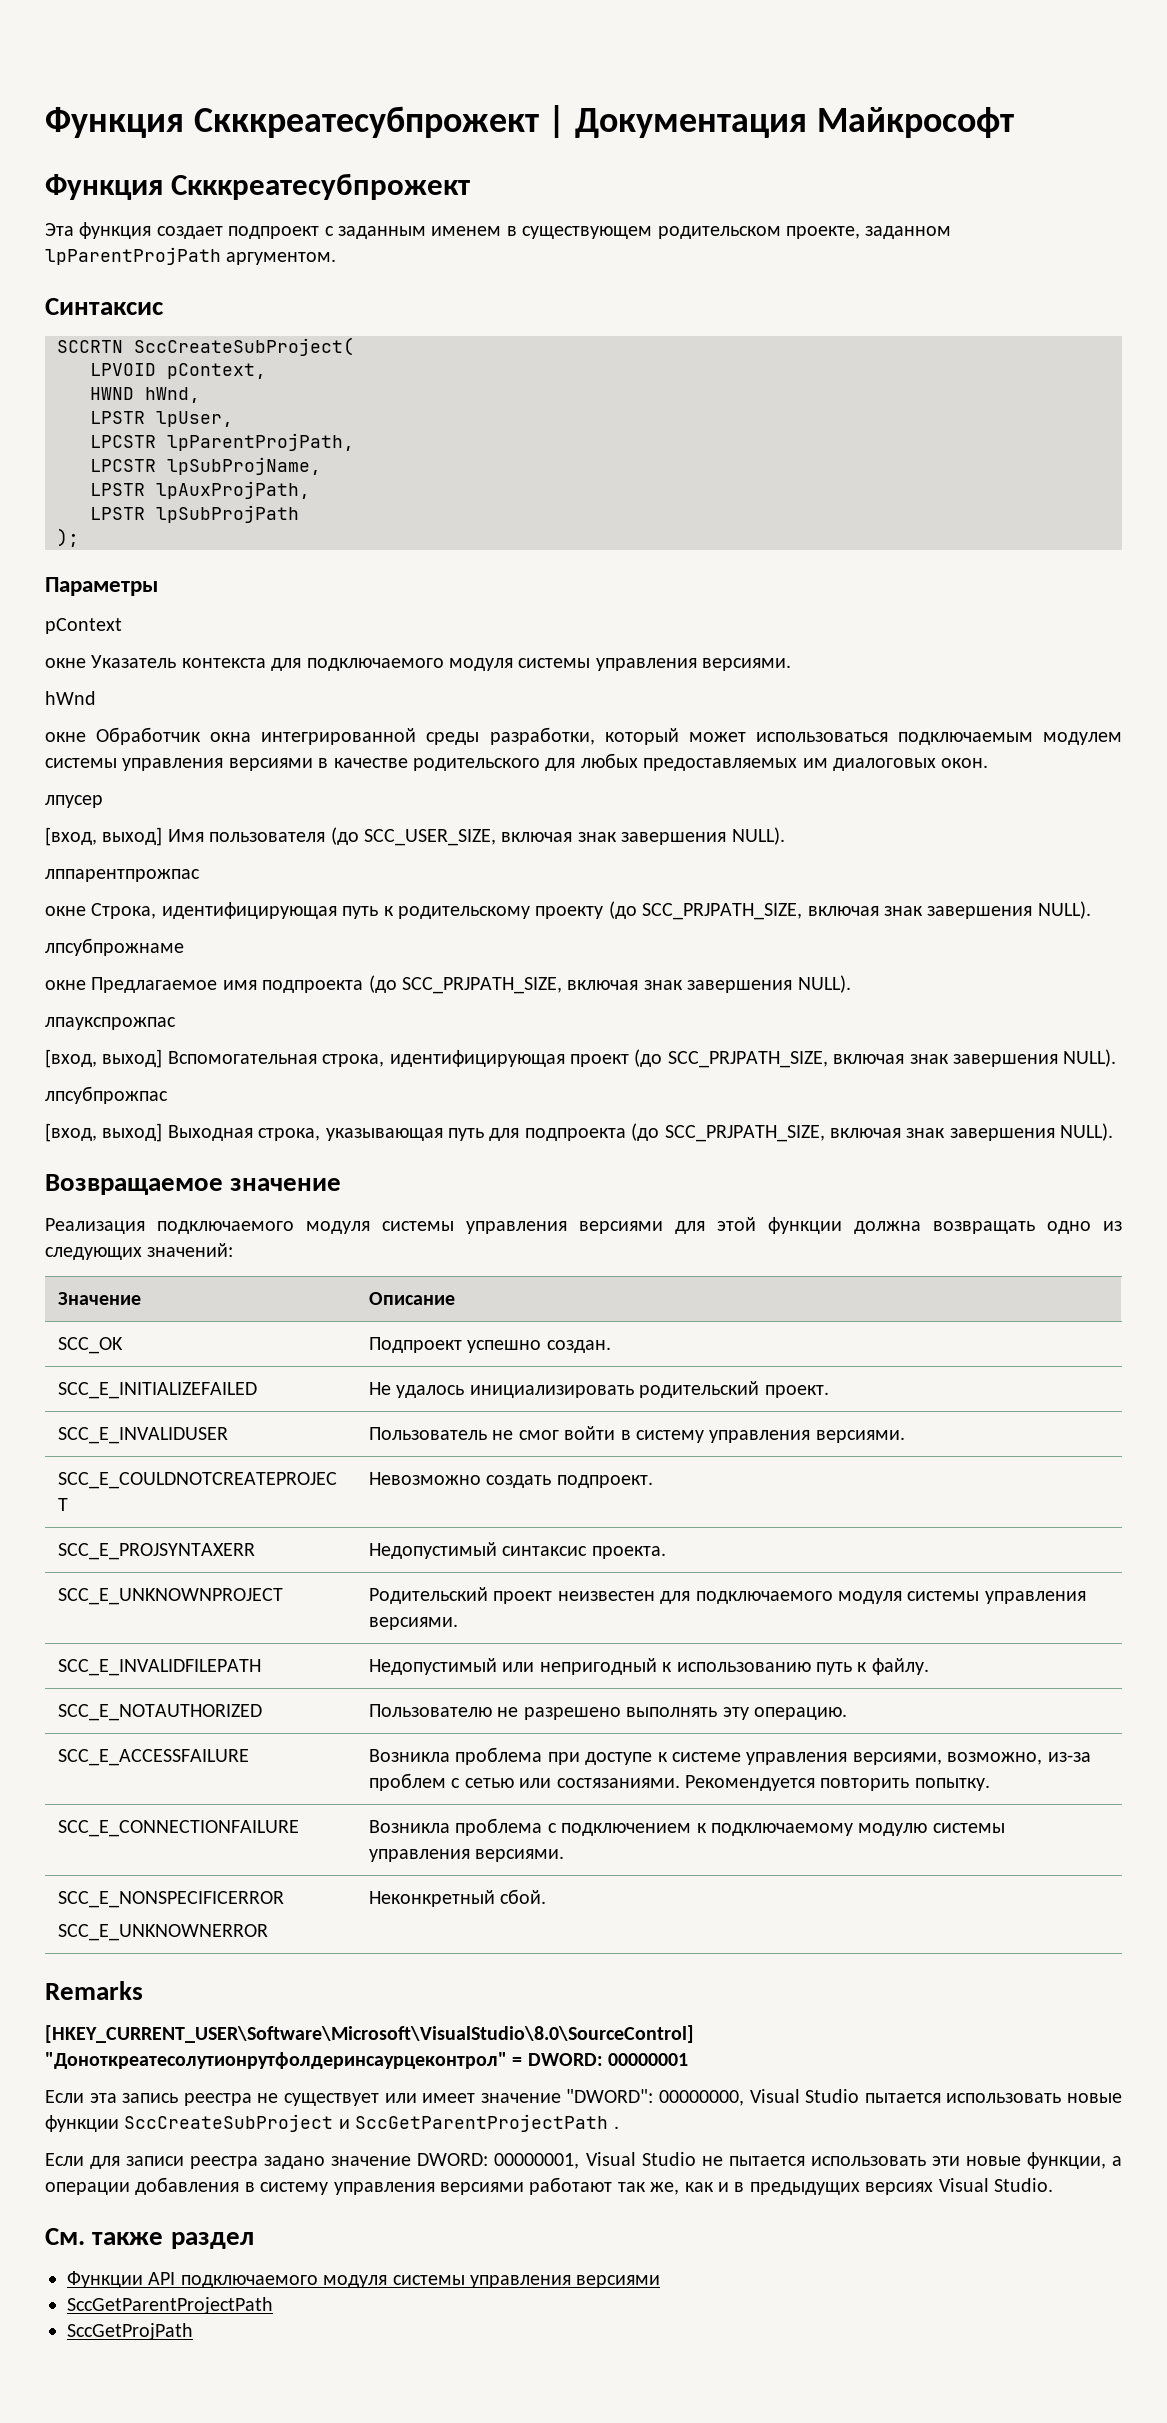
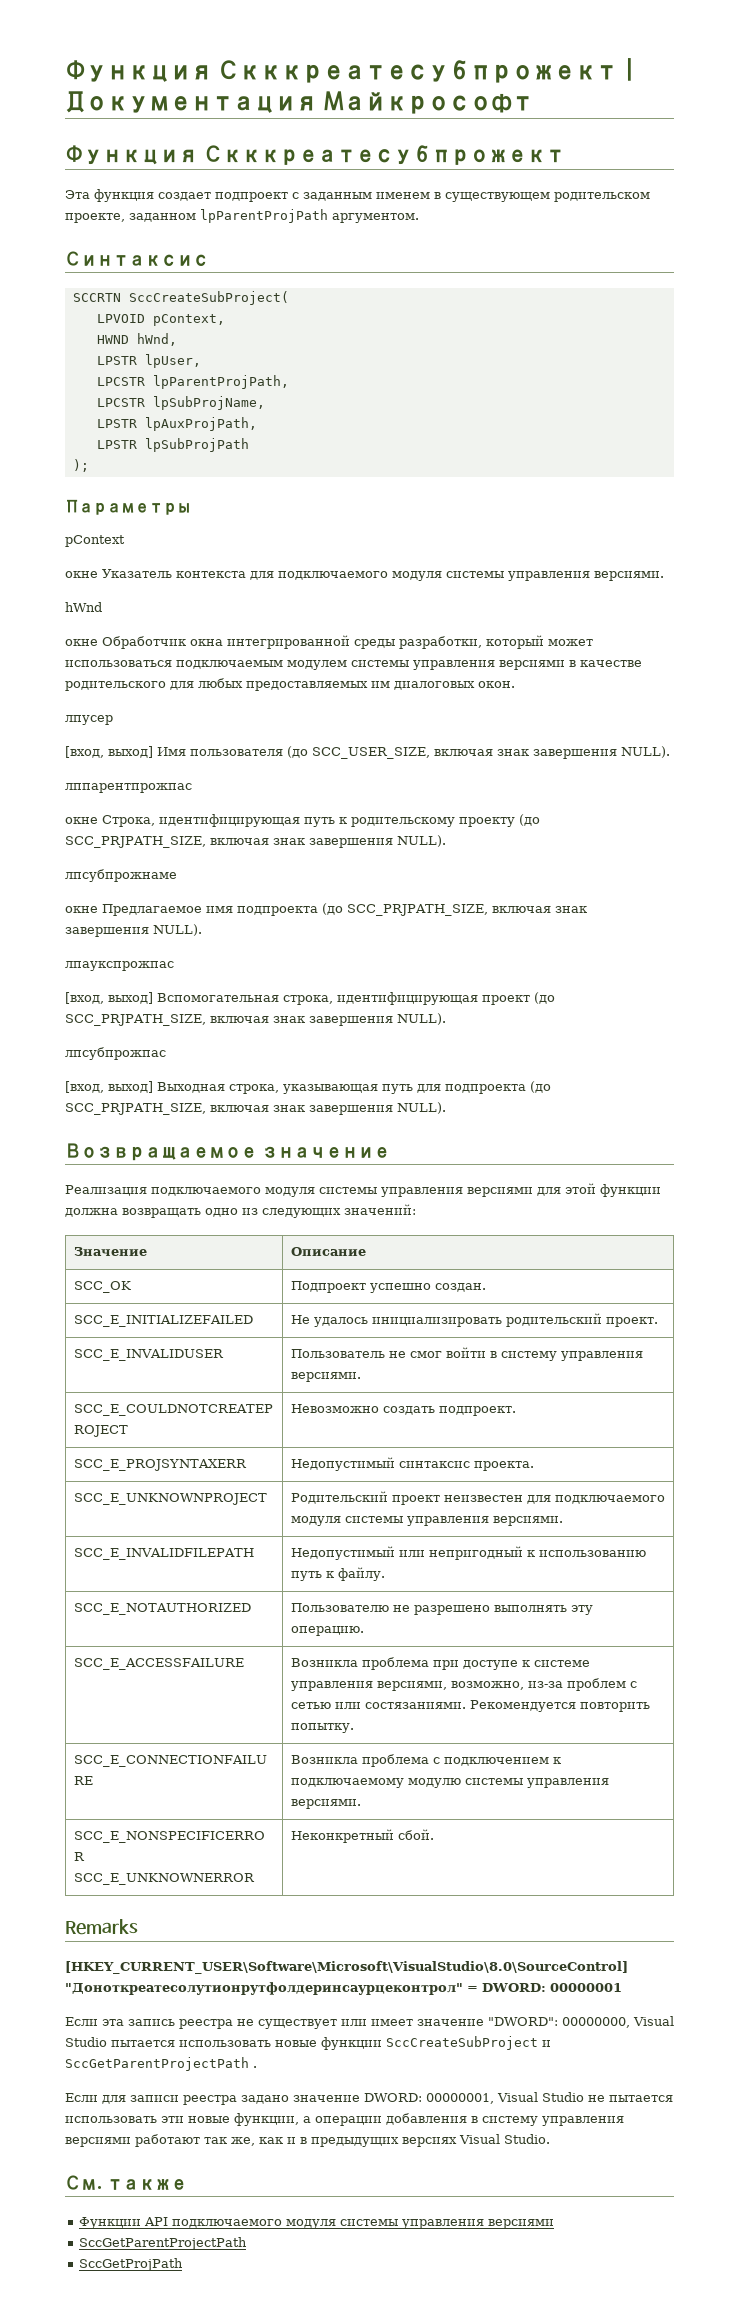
- См. также раздел
+ См. также

